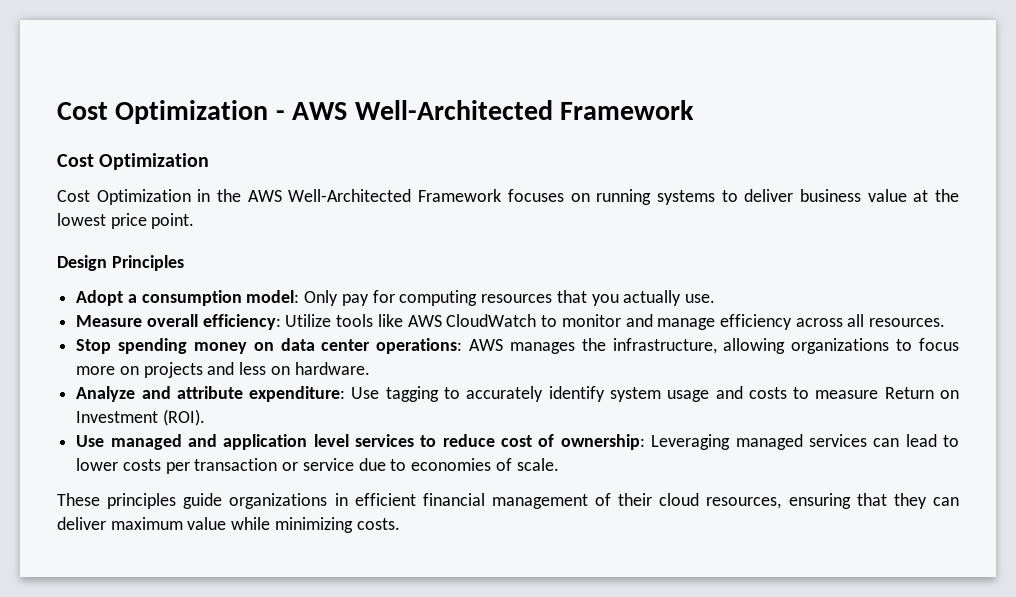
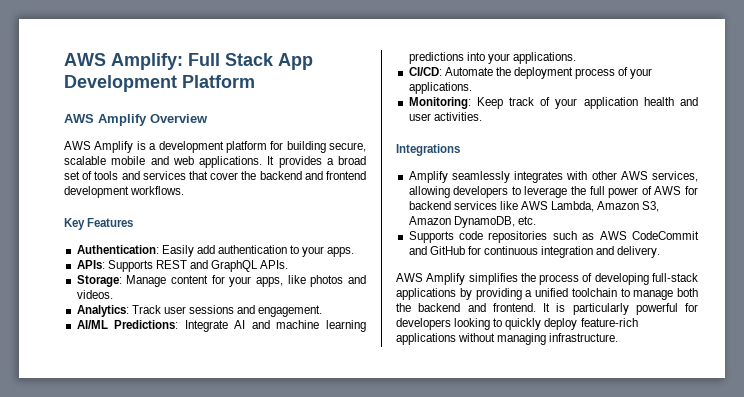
- Cost Optimization - AWS Well-Architected Framework
- Cost Optimization
- Cost Optimization in the AWS Well-Architected Framework focuses on running systems to deliver business value at the lowest price point.
- Design Principles
- Adopt a consumption model: Only pay for computing resources that you actually use.
- Measure overall efficiency: Utilize tools like AWS CloudWatch to monitor and manage efficiency across all resources.
- Stop spending money on data center operations: AWS manages the infrastructure, allowing organizations to focus more on projects and less on hardware.
- Analyze and attribute expenditure: Use tagging to accurately identify system usage and costs to measure Return on Investment (ROI).
- Use managed and application level services to reduce cost of ownership: Leveraging managed services can lead to lower costs per transaction or service due to economies of scale.
- These principles guide organizations in efficient financial management of their cloud resources, ensuring that they can deliver maximum value while minimizing costs.
+ AWS Amplify: Full Stack App Development Platform
+ AWS Amplify Overview
+ AWS Amplify is a development platform for building secure, scalable mobile and web applications. It provides a broad set of tools and services that cover the backend and frontend development workflows.
+ Key Features
+ Authentication: Easily add authentication to your apps.
+ APIs: Supports REST and GraphQL APIs.
+ Storage: Manage content for your apps, like photos and videos.
+ Analytics: Track user sessions and engagement.
+ AI/ML Predictions: Integrate AI and machine learning predictions into your applications.
+ CI/CD: Automate the deployment process of your applications.
+ Monitoring: Keep track of your application health and user activities.
+ Integrations
+ Amplify seamlessly integrates with other AWS services, allowing developers to leverage the full power of AWS for backend services like AWS Lambda, Amazon S3, Amazon DynamoDB, etc.
+ Supports code repositories such as AWS CodeCommit and GitHub for continuous integration and delivery.
+ AWS Amplify simplifies the process of developing full-stack applications by providing a unified toolchain to manage both the backend and frontend. It is particularly powerful for developers looking to quickly deploy feature-rich applications without managing infrastructure.

